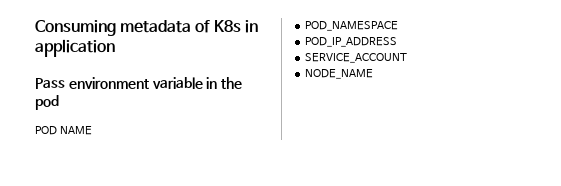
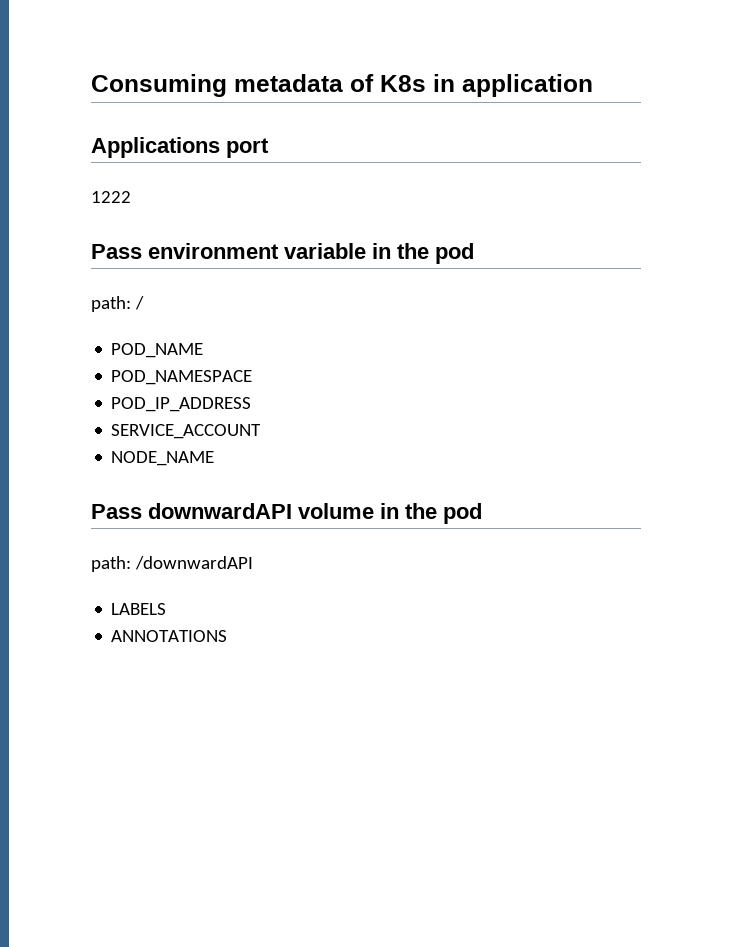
+ Applications port
+ 1222
- POD NAME
+ path: /
+ POD_NAME
+ Pass downwardAPI volume in the pod
+ path: /downwardAPI
+ LABELS
+ ANNOTATIONS

